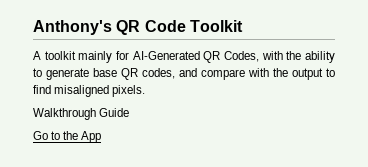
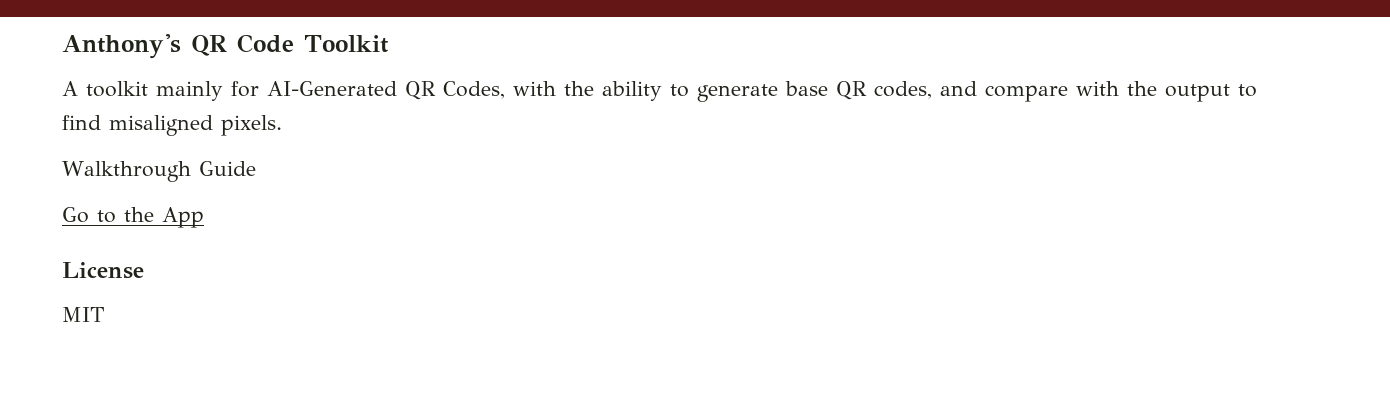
+ License
+ MIT

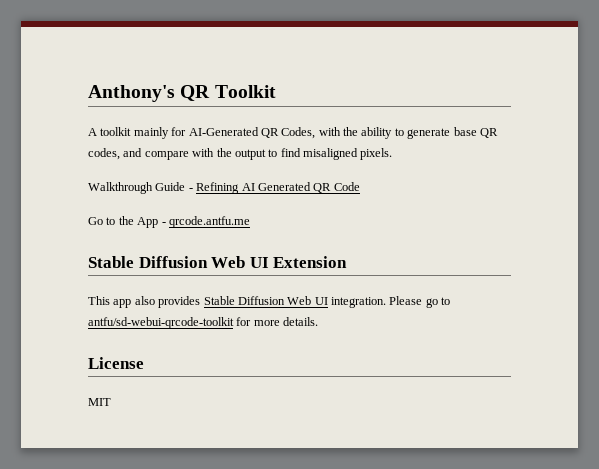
- Anthony's QR Code Toolkit
+ Anthony's QR Toolkit
- Walkthrough Guide
- Go to the App
+ Walkthrough Guide - Refining AI Generated QR Code
+ Go to the App - qrcode.antfu.me
+ Stable Diffusion Web UI Extension
+ This app also provides Stable Diffusion Web UI integration. Please go to antfu/sd-webui-qrcode-toolkit for more details.

